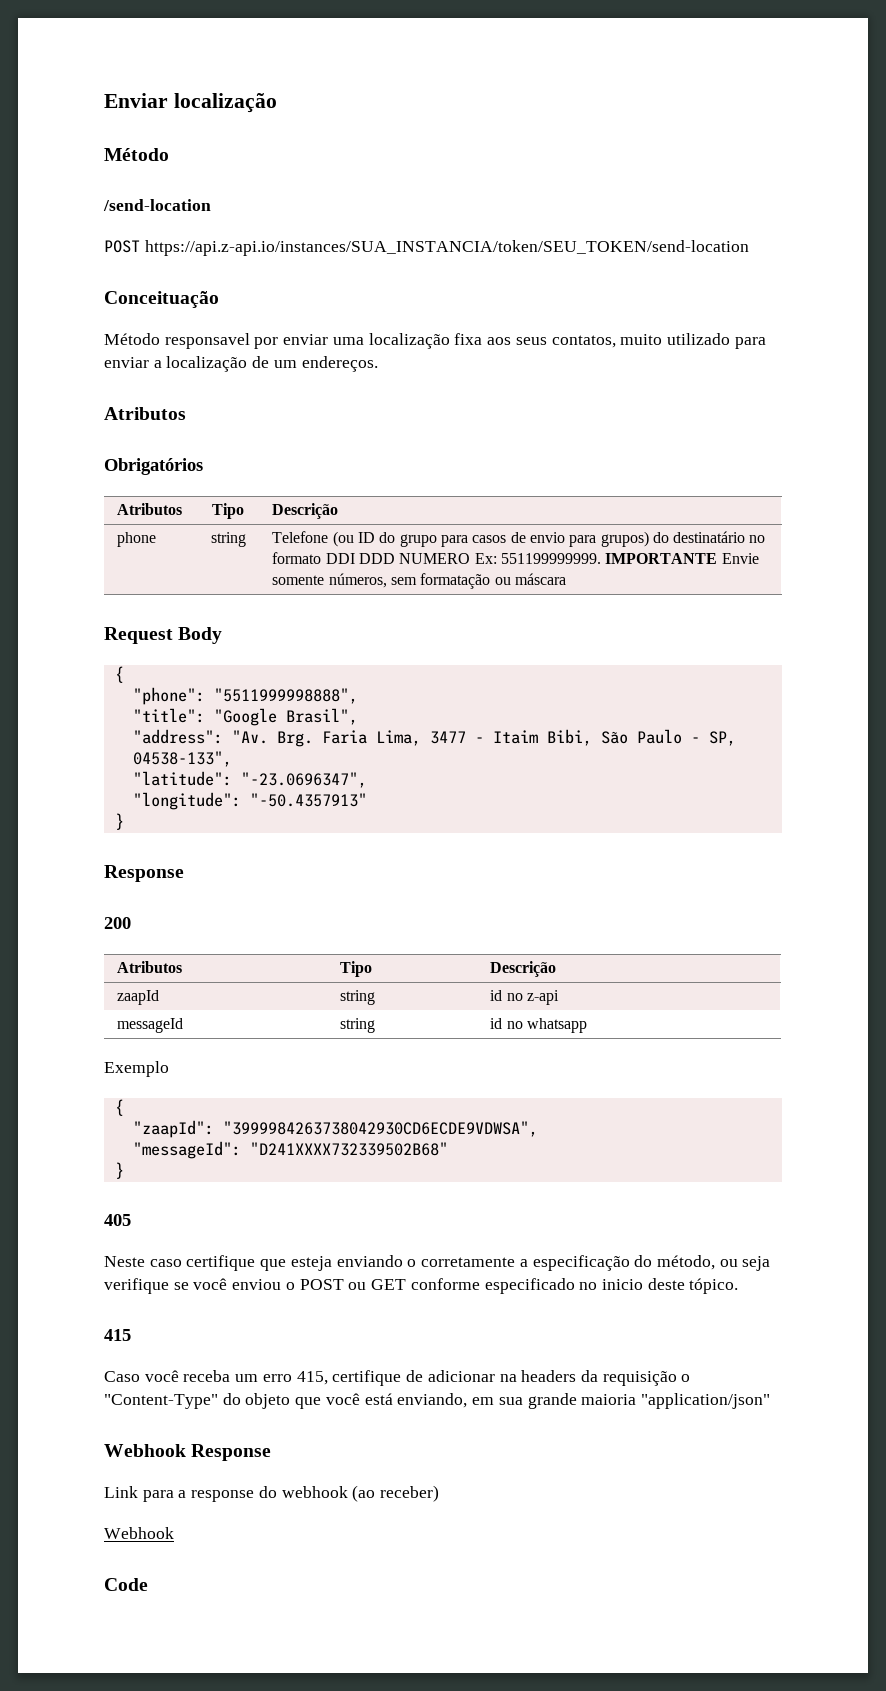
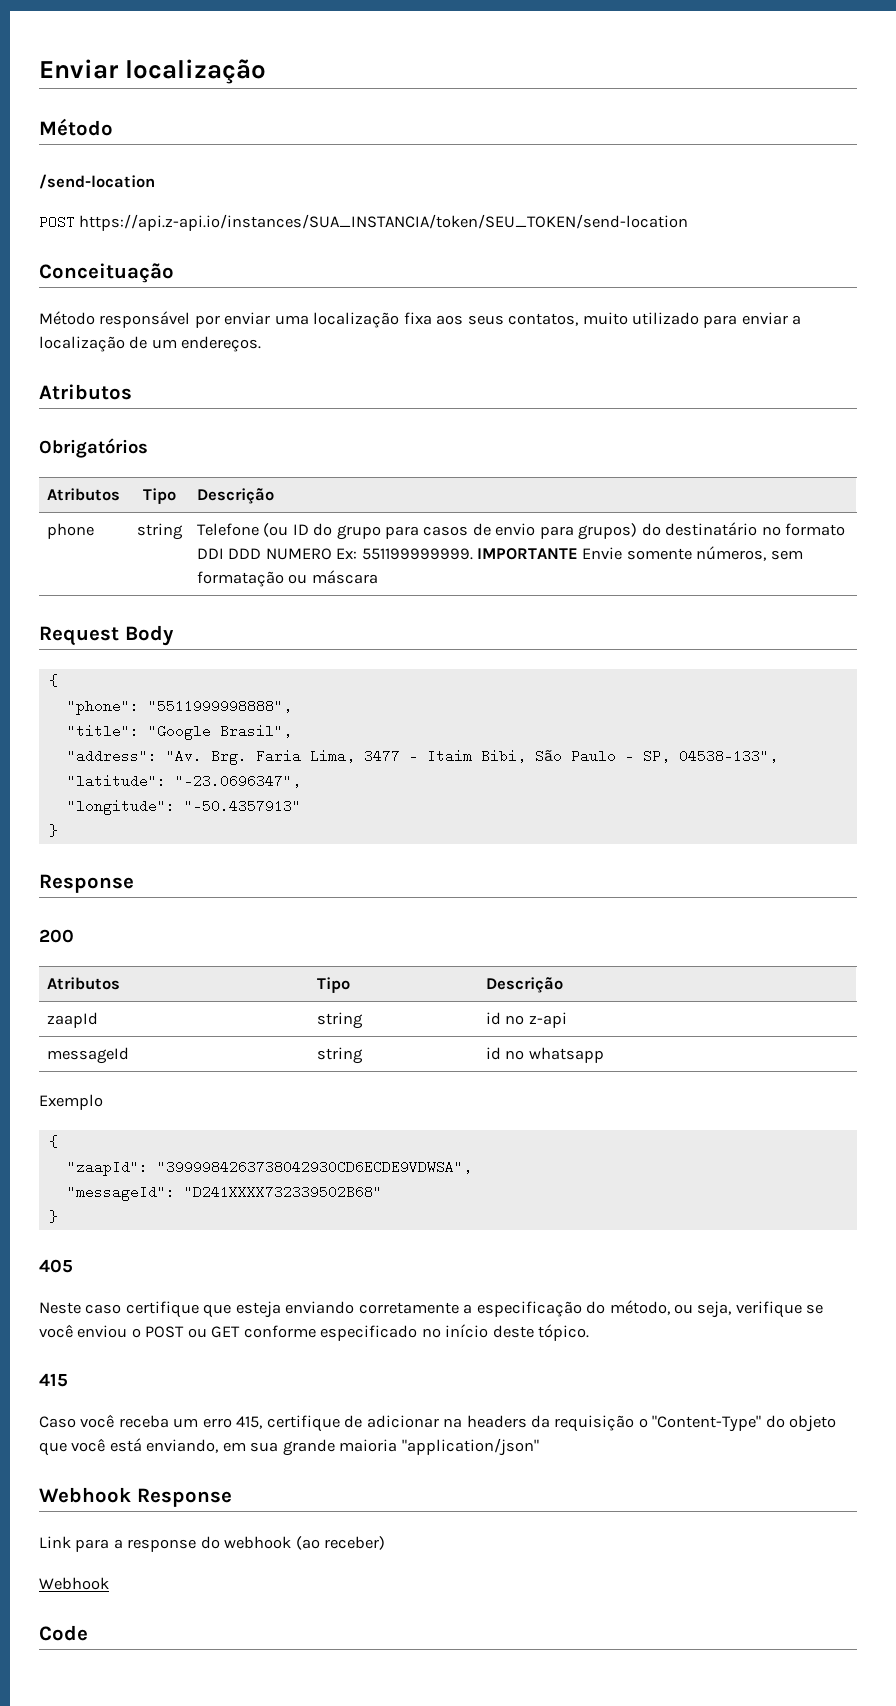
- Método responsavel por enviar uma localização fixa aos seus contatos, muito utilizado para enviar a localização de um endereços.
+ Método responsável por enviar uma localização fixa aos seus contatos, muito utilizado para enviar a localização de um endereços.
- Neste caso certifique que esteja enviando o corretamente a especificação do método, ou seja verifique se você enviou o POST ou GET conforme especificado no inicio deste tópico.
+ Neste caso certifique que esteja enviando corretamente a especificação do método, ou seja, verifique se você enviou o POST ou GET conforme especificado no início deste tópico.

